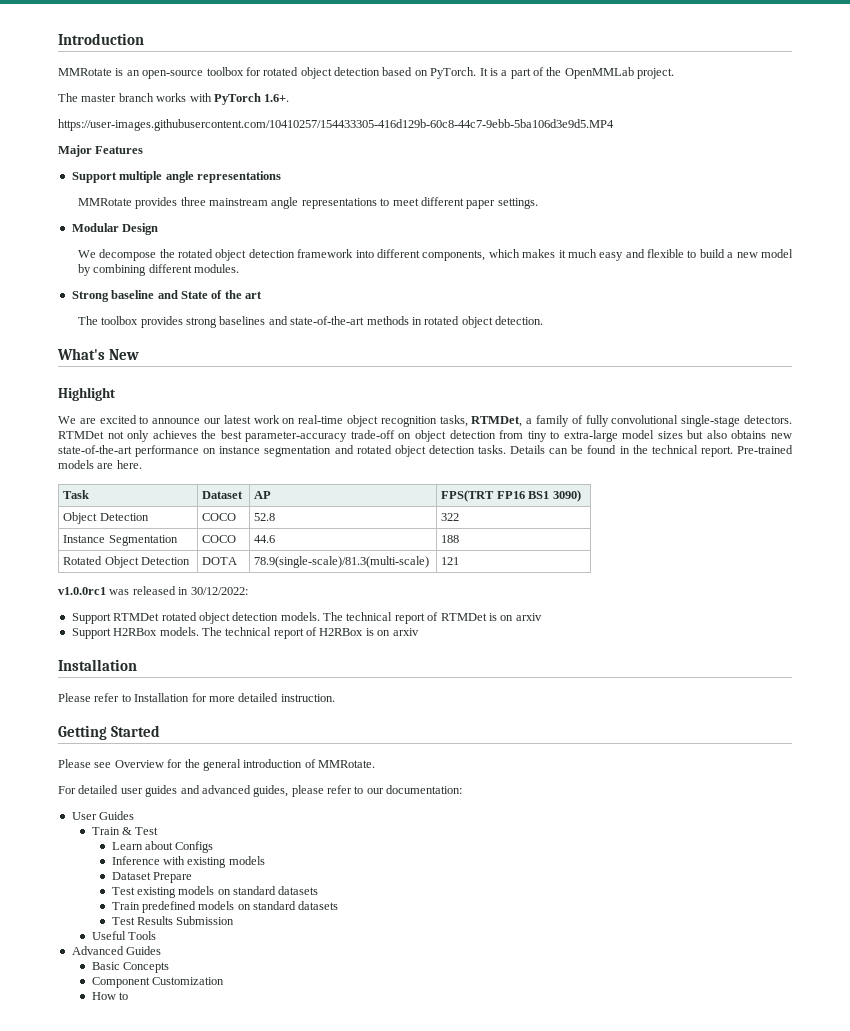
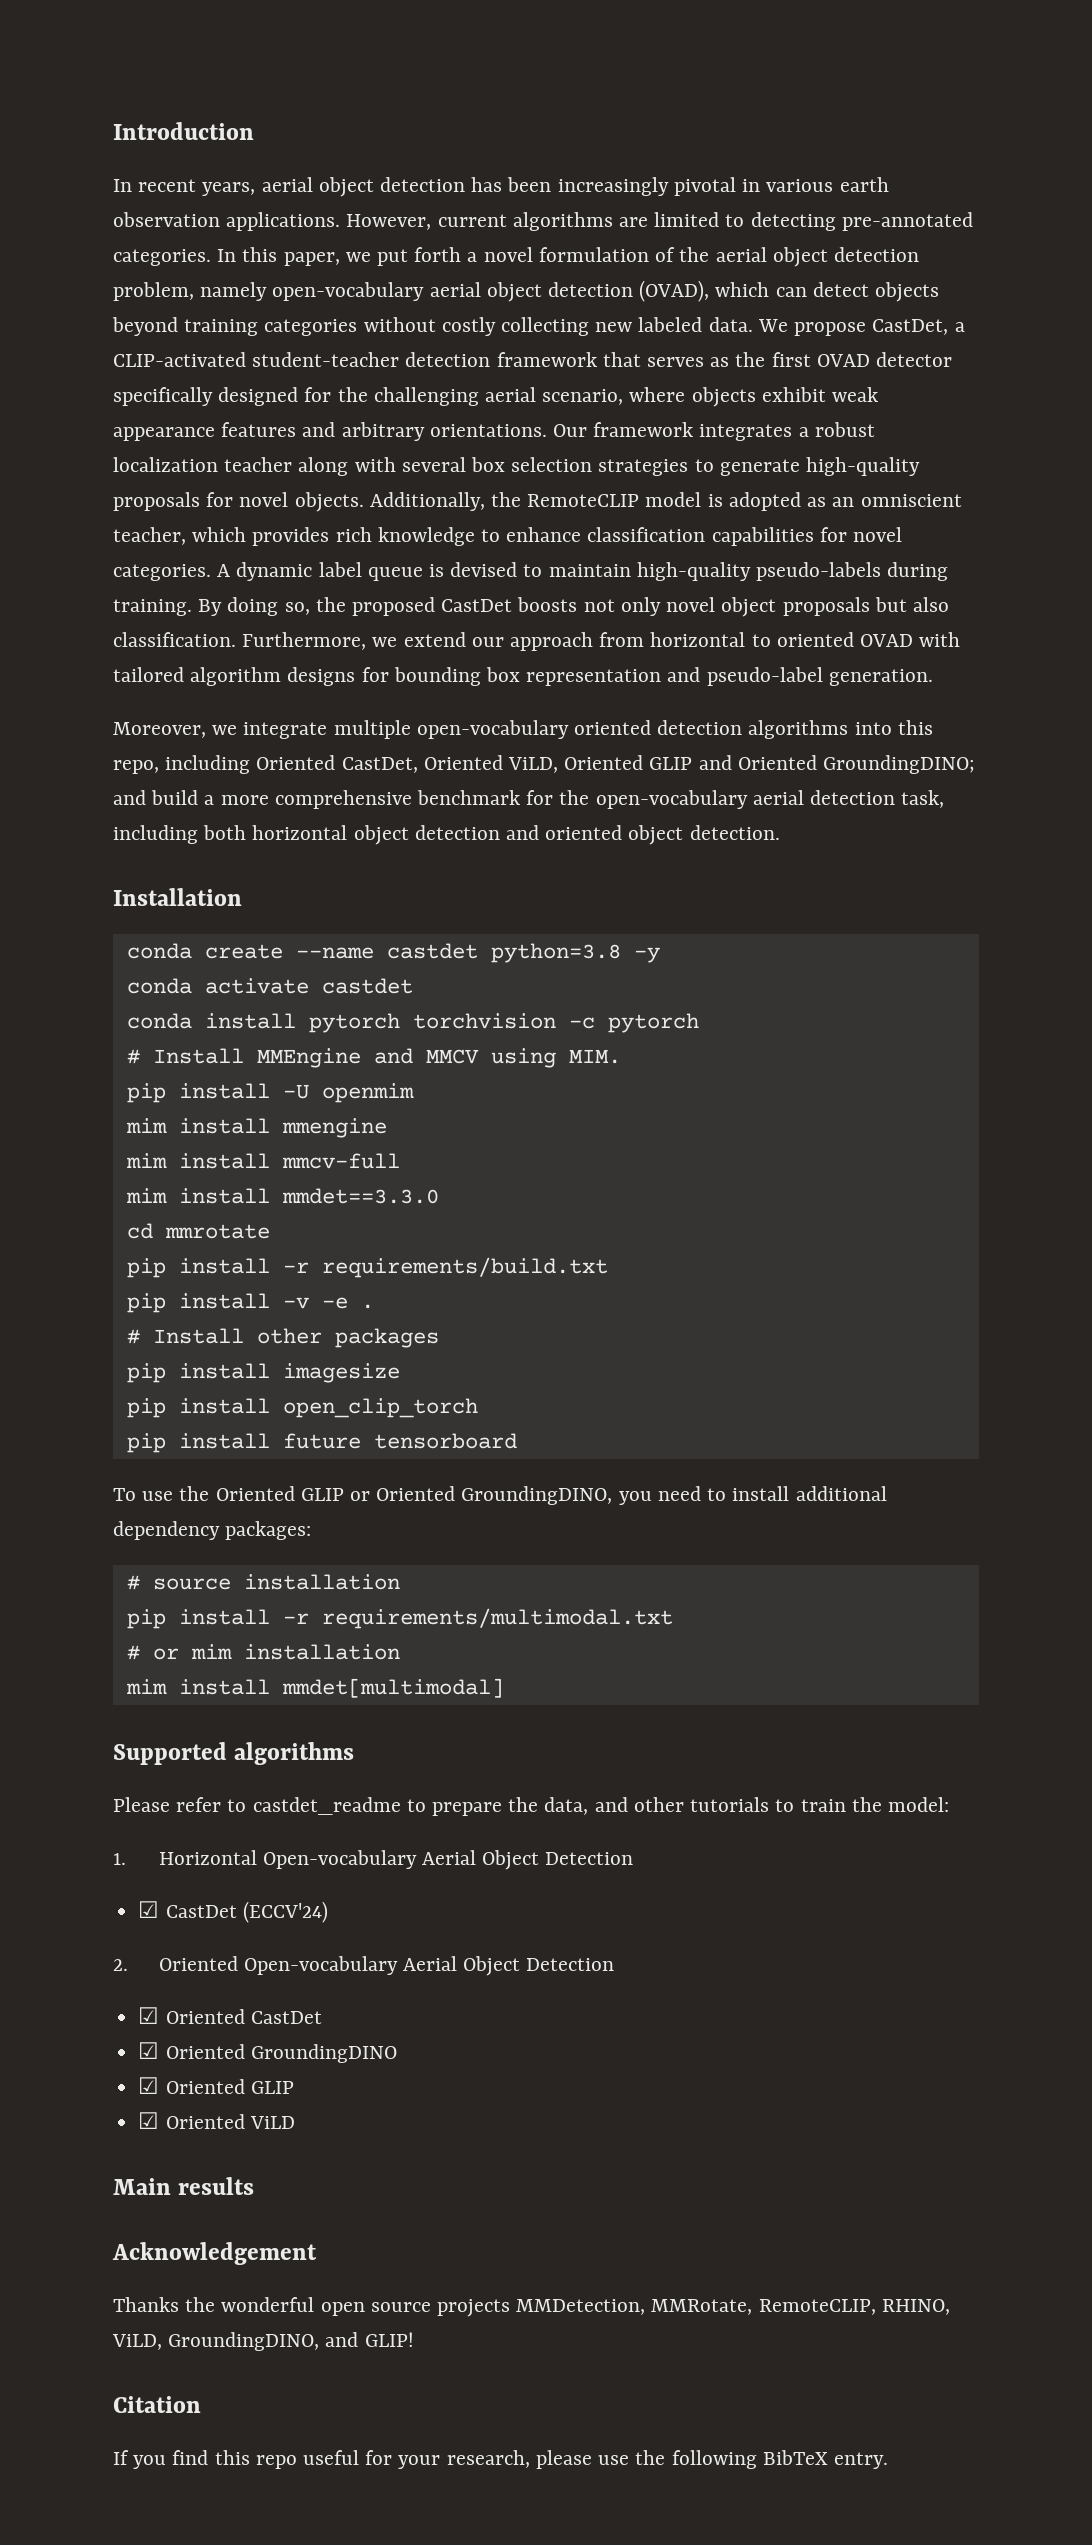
- MMRotate is an open-source toolbox for rotated object detection based on PyTorch. It is a part of the OpenMMLab project.
- The master branch works with PyTorch 1.6+.
- https://user-images.githubusercontent.com/10410257/154433305-416d129b-60c8-44c7-9ebb-5ba106d3e9d5.MP4
- Major Features
- Support multiple angle representations
- MMRotate provides three mainstream angle representations to meet different paper settings.
- Modular Design
- We decompose the rotated object detection framework into different components, which makes it much easy and flexible to build a new model by combining different modules.
- Strong baseline and State of the art
- The toolbox provides strong baselines and state-of-the-art methods in rotated object detection.
- What's New
- Highlight
- We are excited to announce our latest work on real-time object recognition tasks, RTMDet, a family of fully convolutional single-stage detectors. RTMDet not only achieves the best parameter-accuracy trade-off on object detection from tiny to extra-large model sizes but also obtains new state-of-the-art performance on instance segmentation and rotated object detection tasks. Details can be found in the technical report. Pre-trained models are here.
- Task | Dataset | AP | FPS(TRT FP16 BS1 3090)
- Object Detection | COCO | 52.8 | 322
- Instance Segmentation | COCO | 44.6 | 188
- Rotated Object Detection | DOTA | 78.9(single-scale)/81.3(multi-scale) | 121
- v1.0.0rc1 was released in 30/12/2022:
- Support RTMDet rotated object detection models. The technical report of RTMDet is on arxiv
- Support H2RBox models. The technical report of H2RBox is on arxiv
+ In recent years, aerial object detection has been increasingly pivotal in various earth observation applications. However, current algorithms are limited to detecting pre-annotated categories. In this paper, we put forth a novel formulation of the aerial object detection problem, namely open-vocabulary aerial object detection (OVAD), which can detect objects beyond training categories without costly collecting new labeled data. We propose CastDet, a CLIP-activated student-teacher detection framework that serves as the first OVAD detector specifically designed for the challenging aerial scenario, where objects exhibit weak appearance features and arbitrary orientations. Our framework integrates a robust localization teacher along with several box selection strategies to generate high-quality proposals for novel objects. Additionally, the RemoteCLIP model is adopted as an omniscient teacher, which provides rich knowledge to enhance classification capabilities for novel categories. A dynamic label queue is devised to maintain high-quality pseudo-labels during training. By doing so, the proposed CastDet boosts not only novel object proposals but also classification. Furthermore, we extend our approach from horizontal to oriented OVAD with tailored algorithm designs for bounding box representation and pseudo-label generation.
+ Moreover, we integrate multiple open-vocabulary oriented detection algorithms into this repo, including Oriented CastDet, Oriented ViLD, Oriented GLIP and Oriented GroundingDINO; and build a more comprehensive benchmark for the open-vocabulary aerial detection task, including both horizontal object detection and oriented object detection.
  Installation
- Please refer to Installation for more detailed instruction.
- Getting Started
- Please see Overview for the general introduction of MMRotate.
- For detailed user guides and advanced guides, please refer to our documentation:
- User Guides
- Train & Test
- Learn about Configs
- Inference with existing models
- Dataset Prepare
- Test existing models on standard datasets
- Train predefined models on standard datasets
- Test Results Submission
- Useful Tools
- Advanced Guides
- Basic Concepts
- Component Customization
- How to
+ conda create --name castdet python=3.8 -y
+ conda activate castdet
+ conda install pytorch torchvision -c pytorch
+ # Install MMEngine and MMCV using MIM.
+ pip install -U openmim
+ mim install mmengine
+ mim install mmcv-full
+ mim install mmdet==3.3.0
+ cd mmrotate
+ pip install -r requirements/build.txt
+ pip install -v -e .
+ # Install other packages
+ pip install imagesize
+ pip install open_clip_torch
+ pip install future tensorboard
+ To use the Oriented GLIP or Oriented GroundingDINO, you need to install additional dependency packages:
+ # source installation
+ pip install -r requirements/multimodal.txt
+ # or mim installation
+ mim install mmdet[multimodal]
+ Supported algorithms
+ Please refer to castdet_readme to prepare the data, and other tutorials to train the model:
+ 1. Horizontal Open-vocabulary Aerial Object Detection
+ ☑ CastDet (ECCV'24)
+ 2. Oriented Open-vocabulary Aerial Object Detection
+ ☑ Oriented CastDet
+ ☑ Oriented GroundingDINO
+ ☑ Oriented GLIP
+ ☑ Oriented ViLD
+ Main results
+ Acknowledgement
+ Thanks the wonderful open source projects MMDetection, MMRotate, RemoteCLIP, RHINO, ViLD, GroundingDINO, and GLIP!
+ Citation
+ If you find this repo useful for your research, please use the following BibTeX entry.

